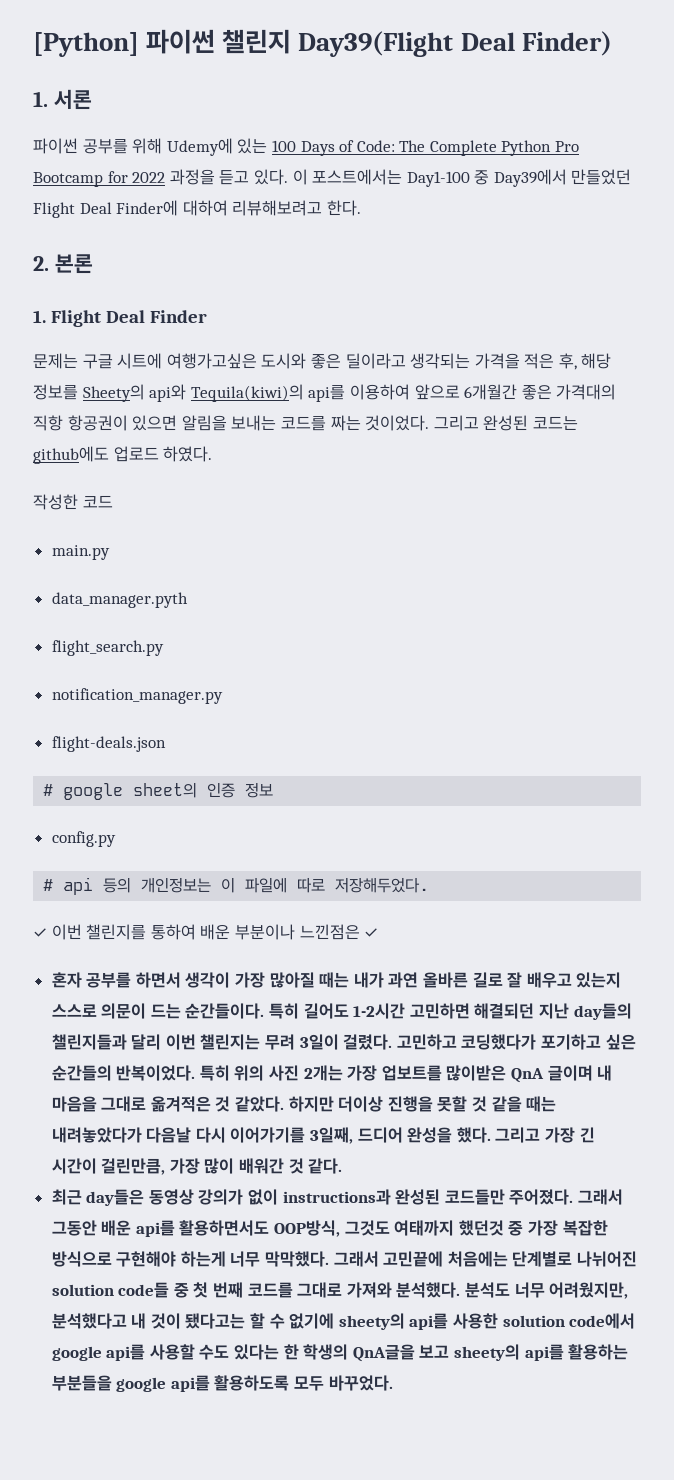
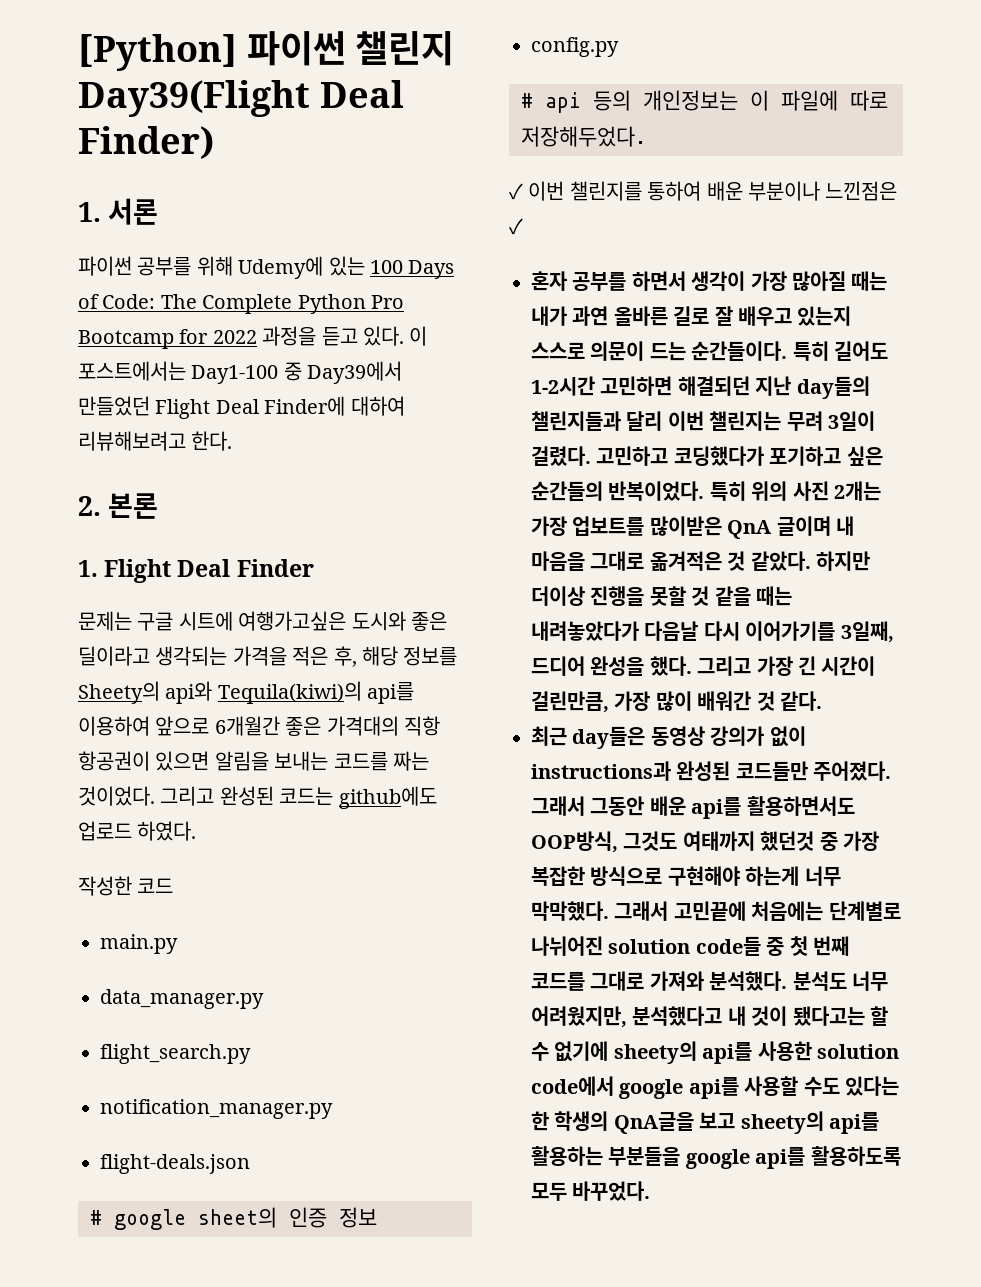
- data_manager.pyth
+ data_manager.py

